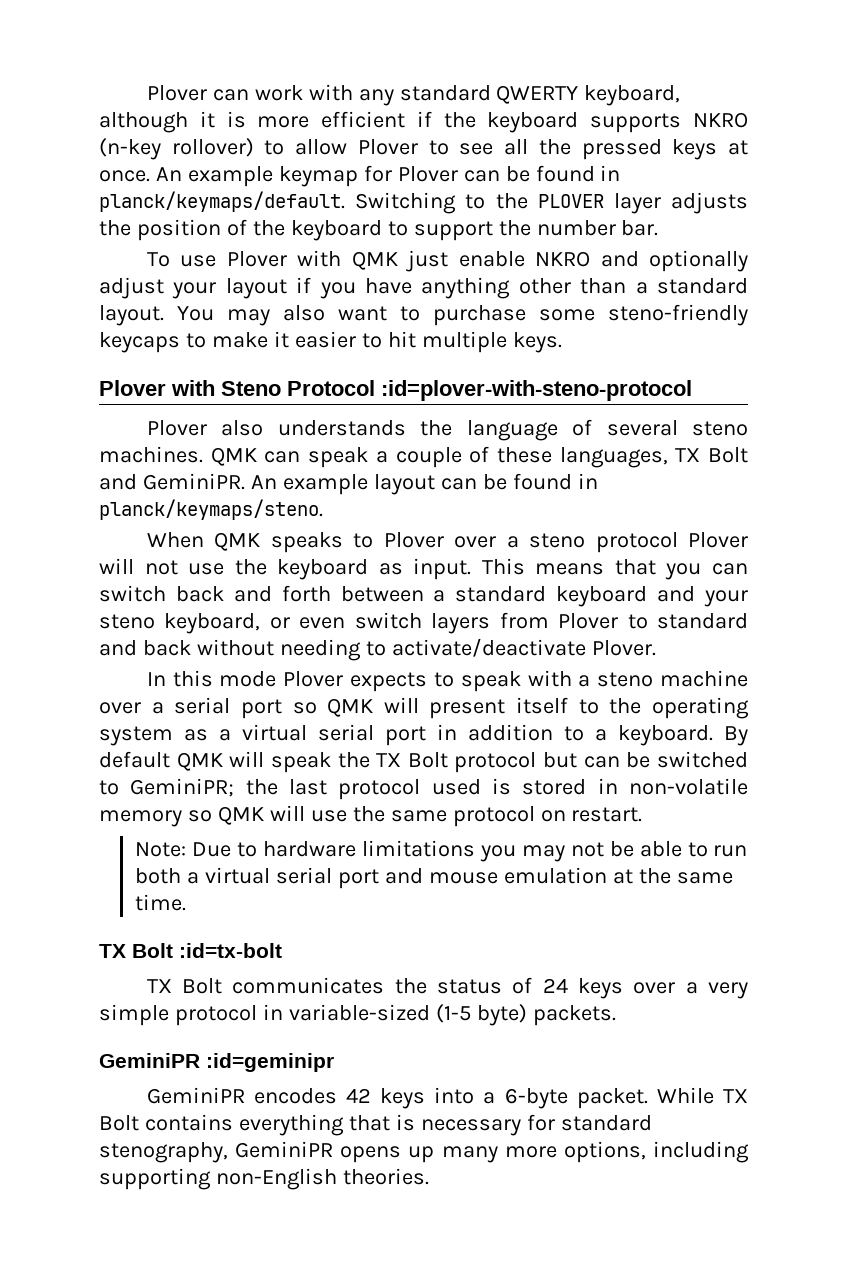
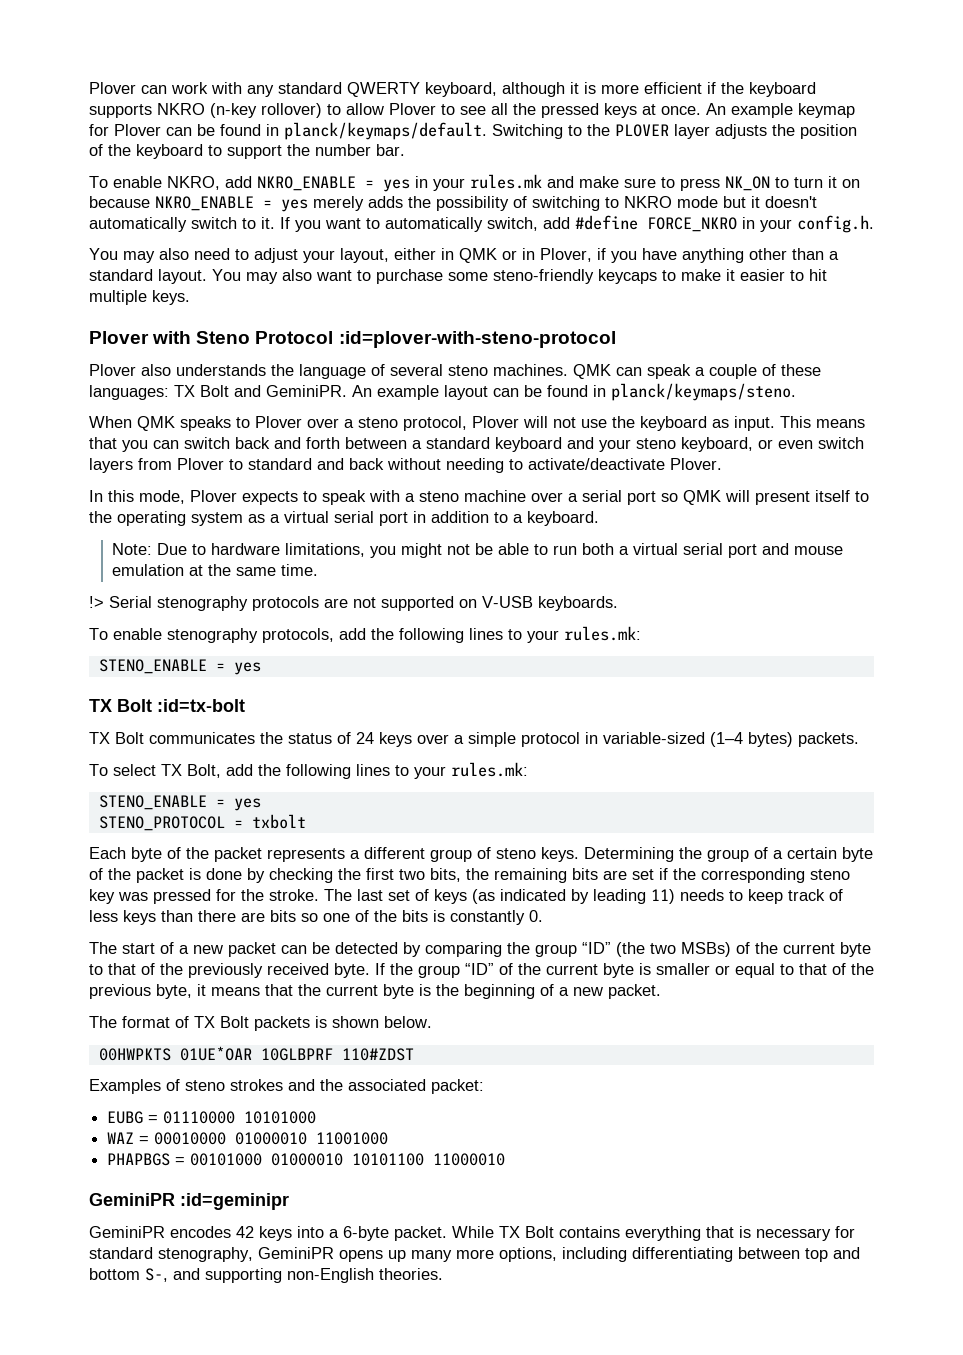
- To use Plover with QMK just enable NKRO and optionally adjust your layout if you have anything other than a standard layout.
+ To enable NKRO, add NKRO_ENABLE = yes in your rules.mk and make sure to press NK_ON to turn it on because NKRO_ENABLE = yes merely adds the possibility of switching to NKRO mode but it doesn't automatically switch to it. If you want to automatically switch, add #define FORCE_NKRO in your config.h.
+ You may also need to adjust your layout, either in QMK or in Plover, if you have anything other than a standard layout.
- QMK can speak a couple of these languages, TX Bolt and GeminiPR.
+ QMK can speak a couple of these languages: TX Bolt and GeminiPR.
- When QMK speaks to Plover over a steno protocol Plover will not use the keyboard as input.
+ When QMK speaks to Plover over a steno protocol, Plover will not use the keyboard as input.
- In this mode Plover expects to speak with a steno machine over a serial port so QMK will present itself to the operating system as a virtual serial port in addition to a keyboard. By default QMK will speak the TX Bolt protocol but can be switched to GeminiPR; the last protocol used is stored in non-volatile memory so QMK will use the same protocol on restart.
+ In this mode, Plover expects to speak with a steno machine over a serial port so QMK will present itself to the operating system as a virtual serial port in addition to a keyboard.
- Note: Due to hardware limitations you may not be able to run both a virtual serial port and mouse emulation at the same time.
+ Note: Due to hardware limitations, you might not be able to run both a virtual serial port and mouse emulation at the same time.
+ !> Serial stenography protocols are not supported on V-USB keyboards.
+ To enable stenography protocols, add the following lines to your rules.mk:
+ STENO_ENABLE = yes
- TX Bolt communicates the status of 24 keys over a very simple protocol in variable-sized (1-5 byte) packets.
+ TX Bolt communicates the status of 24 keys over a simple protocol in variable-sized (1–4 bytes) packets.
+ To select TX Bolt, add the following lines to your rules.mk:
+ STENO_ENABLE = yes
+ STENO_PROTOCOL = txbolt
+ Each byte of the packet represents a different group of steno keys. Determining the group of a certain byte of the packet is done by checking the first two bits, the remaining bits are set if the corresponding steno key was pressed for the stroke. The last set of keys (as indicated by leading 11) needs to keep track of less keys than there are bits so one of the bits is constantly 0.
+ The start of a new packet can be detected by comparing the group “ID” (the two MSBs) of the current byte to that of the previously received byte. If the group “ID” of the current byte is smaller or equal to that of the previous byte, it means that the current byte is the beginning of a new packet.
+ The format of TX Bolt packets is shown below.
+ 00HWPKTS 01UE*OAR 10GLBPRF 110#ZDST
+ Examples of steno strokes and the associated packet:
+ EUBG = 01110000 10101000
+ WAZ = 00010000 01000010 11001000
+ PHAPBGS = 00101000 01000010 10101100 11000010
- While TX Bolt contains everything that is necessary for standard stenography, GeminiPR opens up many more options, including supporting non-English theories.
+ While TX Bolt contains everything that is necessary for standard stenography, GeminiPR opens up many more options, including differentiating between top and bottom S-, and supporting non-English theories.

